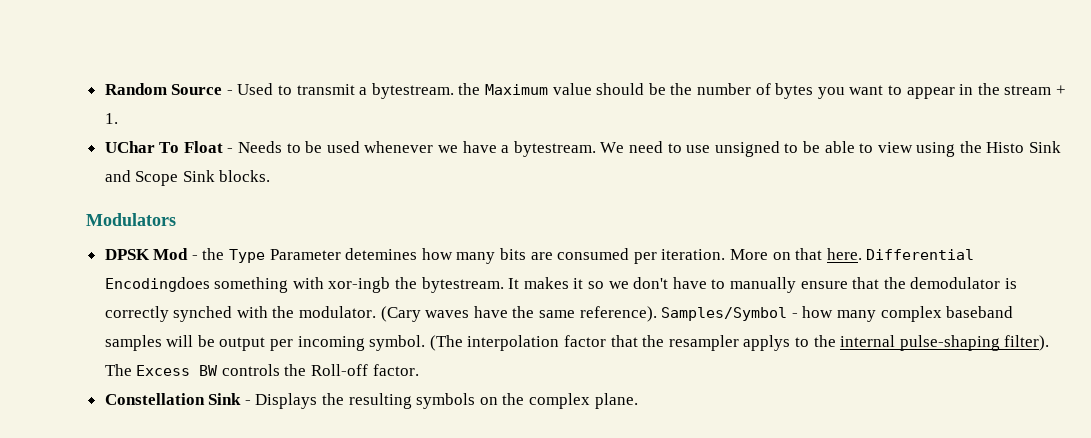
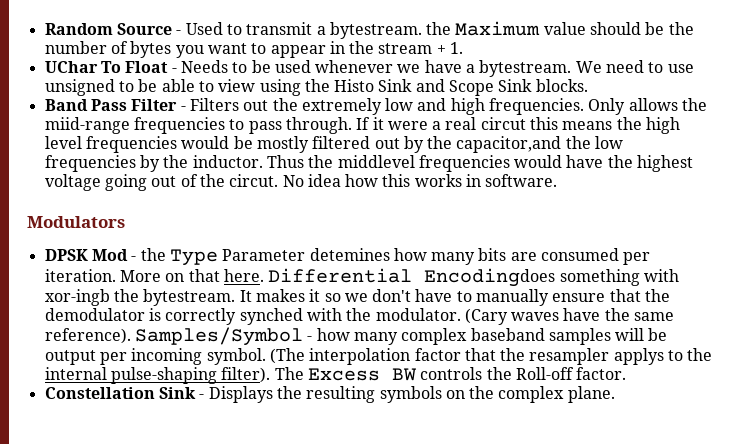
+ Band Pass Filter - Filters out the extremely low and high frequencies. Only allows the miid-range frequencies to pass through. If it were a real circut this means the high level frequencies would be mostly filtered out by the capacitor,and the low frequencies by the inductor. Thus the middlevel frequencies would have the highest voltage going out of the circut. No idea how this works in software.

